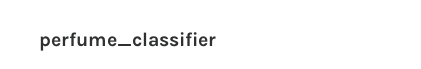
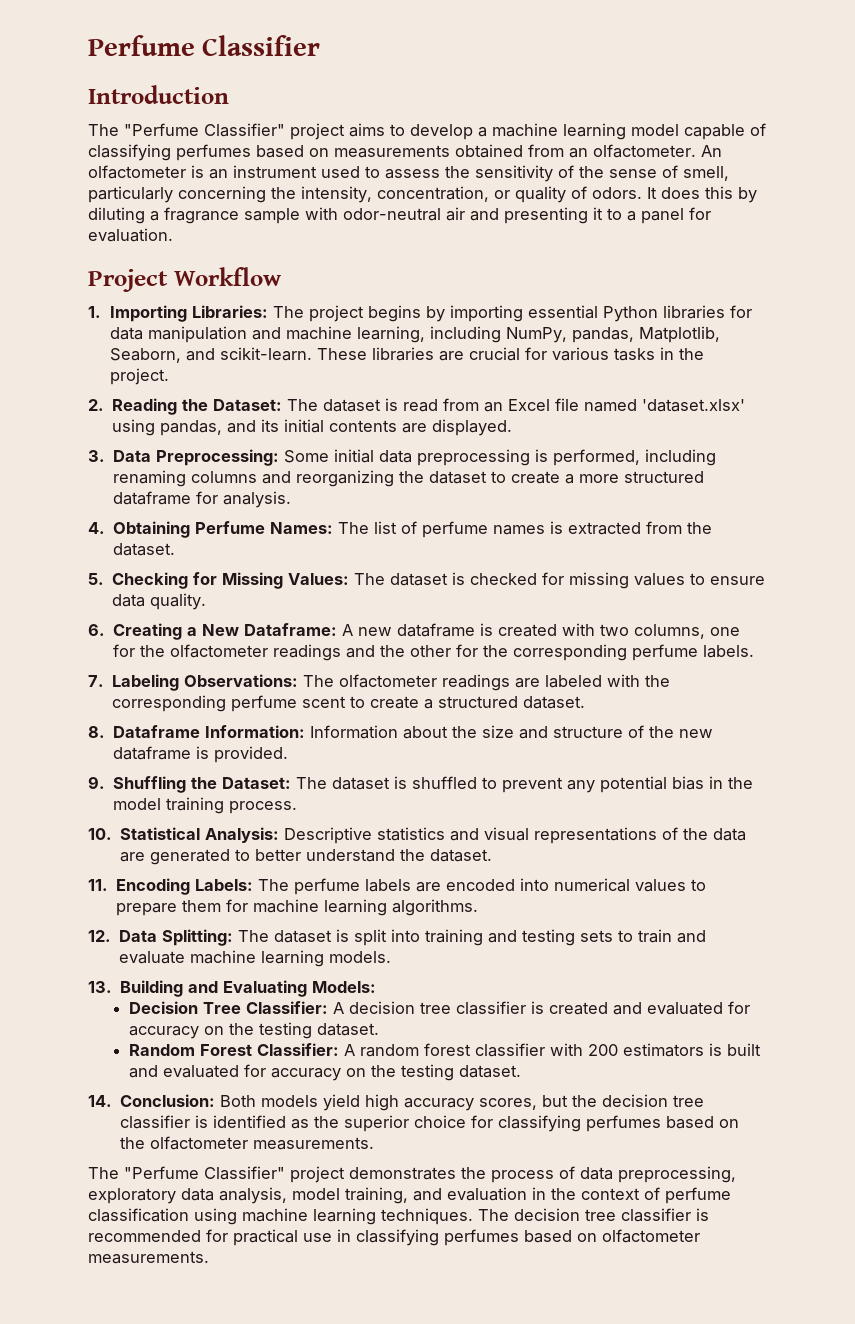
- perfume_classifier
+ Perfume Classifier
+ Introduction
+ The "Perfume Classifier" project aims to develop a machine learning model capable of classifying perfumes based on measurements obtained from an olfactometer. An olfactometer is an instrument used to assess the sensitivity of the sense of smell, particularly concerning the intensity, concentration, or quality of odors. It does this by diluting a fragrance sample with odor-neutral air and presenting it to a panel for evaluation.
+ Project Workflow
+ 1. Importing Libraries: The project begins by importing essential Python libraries for data manipulation and machine learning, including NumPy, pandas, Matplotlib, Seaborn, and scikit-learn. These libraries are crucial for various tasks in the project.
+ 2. Reading the Dataset: The dataset is read from an Excel file named 'dataset.xlsx' using pandas, and its initial contents are displayed.
+ 3. Data Preprocessing: Some initial data preprocessing is performed, including renaming columns and reorganizing the dataset to create a more structured dataframe for analysis.
+ 4. Obtaining Perfume Names: The list of perfume names is extracted from the dataset.
+ 5. Checking for Missing Values: The dataset is checked for missing values to ensure data quality.
+ 6. Creating a New Dataframe: A new dataframe is created with two columns, one for the olfactometer readings and the other for the corresponding perfume labels.
+ 7. Labeling Observations: The olfactometer readings are labeled with the corresponding perfume scent to create a structured dataset.
+ 8. Dataframe Information: Information about the size and structure of the new dataframe is provided.
+ 9. Shuffling the Dataset: The dataset is shuffled to prevent any potential bias in the model training process.
+ 10. Statistical Analysis: Descriptive statistics and visual representations of the data are generated to better understand the dataset.
+ 11. Encoding Labels: The perfume labels are encoded into numerical values to prepare them for machine learning algorithms.
+ 12. Data Splitting: The dataset is split into training and testing sets to train and evaluate machine learning models.
+ 13. Building and Evaluating Models:
+ Decision Tree Classifier: A decision tree classifier is created and evaluated for accuracy on the testing dataset.
+ Random Forest Classifier: A random forest classifier with 200 estimators is built and evaluated for accuracy on the testing dataset.
+ 14. Conclusion: Both models yield high accuracy scores, but the decision tree classifier is identified as the superior choice for classifying perfumes based on the olfactometer measurements.
+ The "Perfume Classifier" project demonstrates the process of data preprocessing, exploratory data analysis, model training, and evaluation in the context of perfume classification using machine learning techniques. The decision tree classifier is recommended for practical use in classifying perfumes based on olfactometer measurements.

